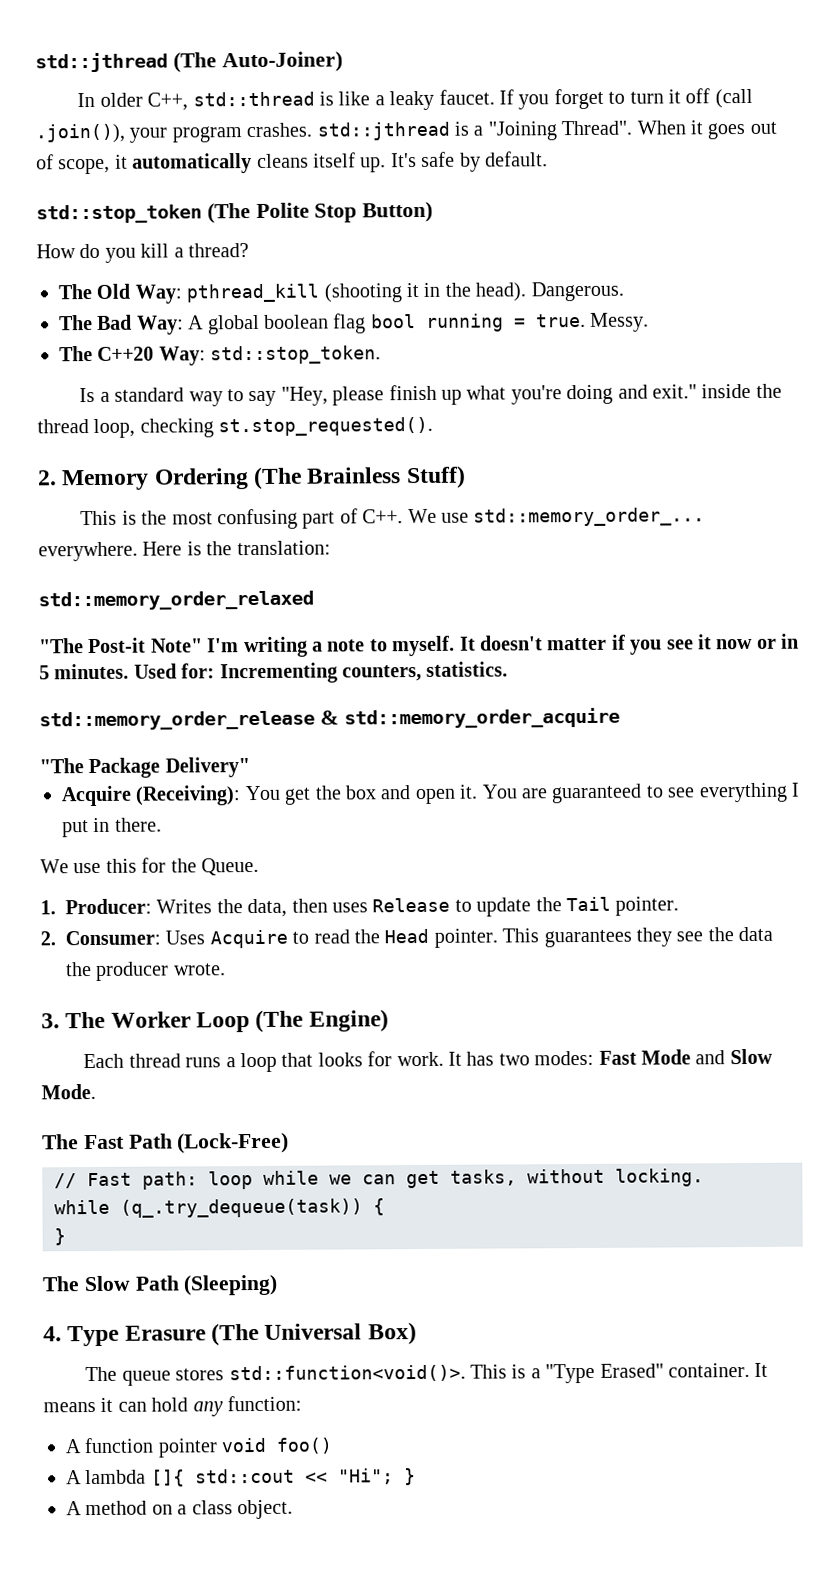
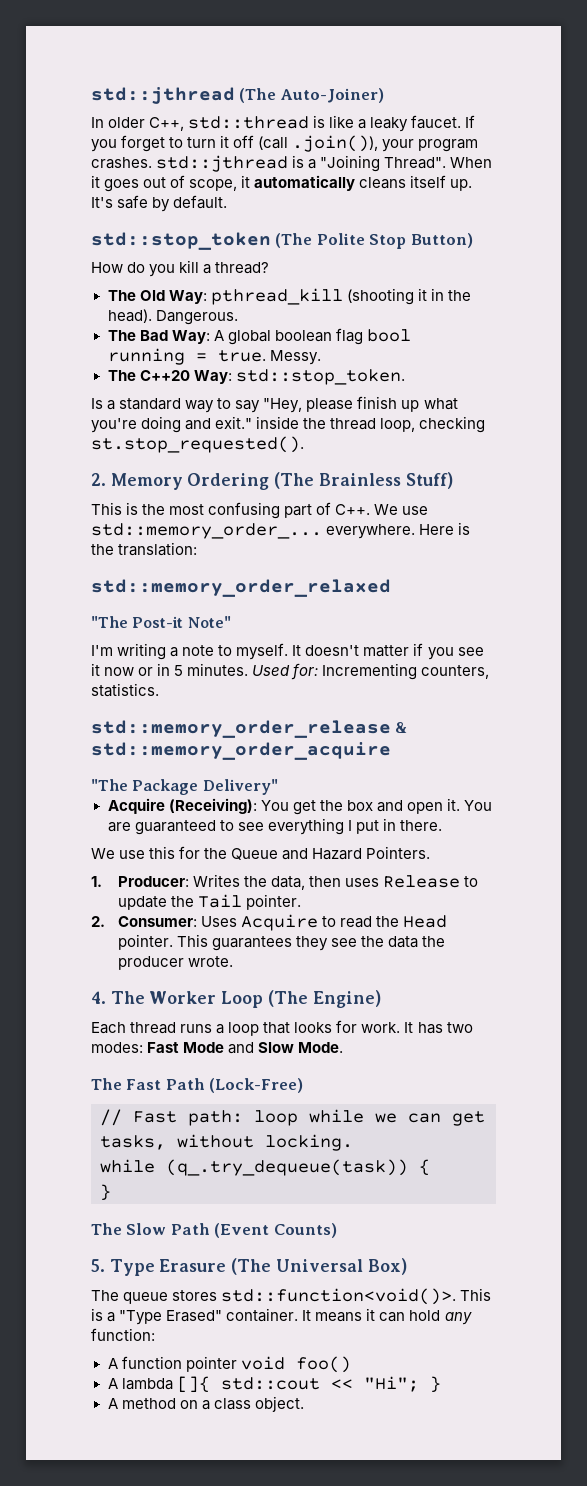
- "The Post-it Note" I'm writing a note to myself.
+ "The Post-it Note"
+ I'm writing a note to myself.
- We use this for the Queue.
+ We use this for the Queue and Hazard Pointers.
- 3. The Worker Loop (The Engine)
+ 4. The Worker Loop (The Engine)
- The Slow Path (Sleeping)
- 4. Type Erasure (The Universal Box)
+ The Slow Path (Event Counts)
+ 5. Type Erasure (The Universal Box)

